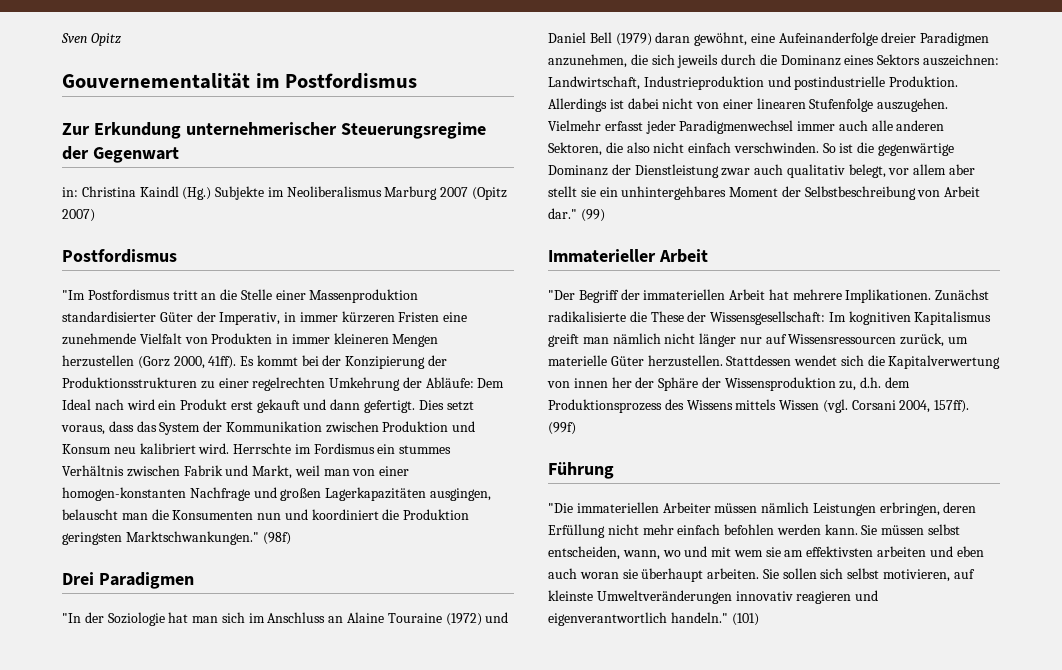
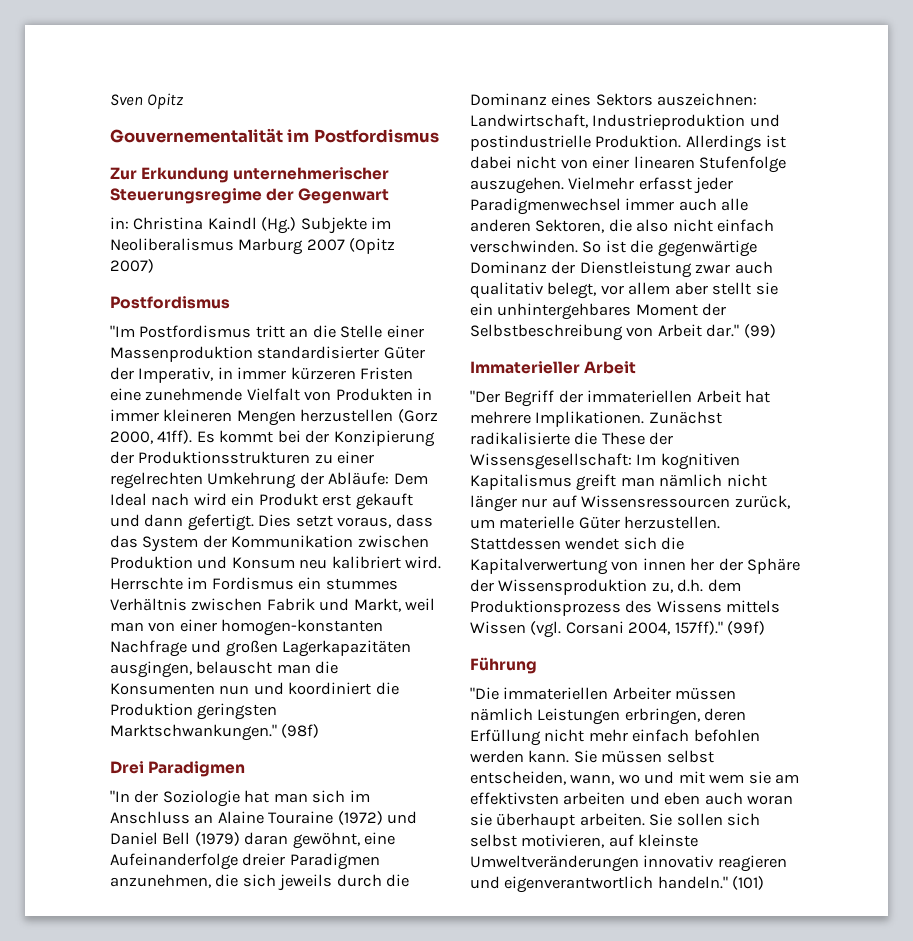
- Stattdessen wendet sich die Kapitalverwertung von innen her der Sphäre der Wissensproduktion zu, d.h. dem Produktionsprozess des Wissens mittels Wissen (vgl. Corsani 2004, 157ff).
+ Stattdessen wendet sich die Kapitalverwertung von innen her der Sphäre der Wissensproduktion zu, d.h. dem Produktionsprozess des Wissens mittels Wissen (vgl. Corsani 2004, 157ff)."

